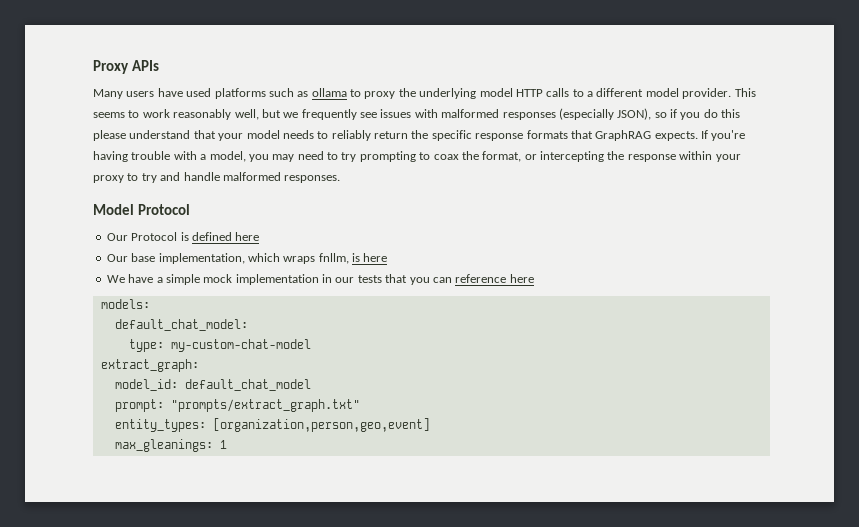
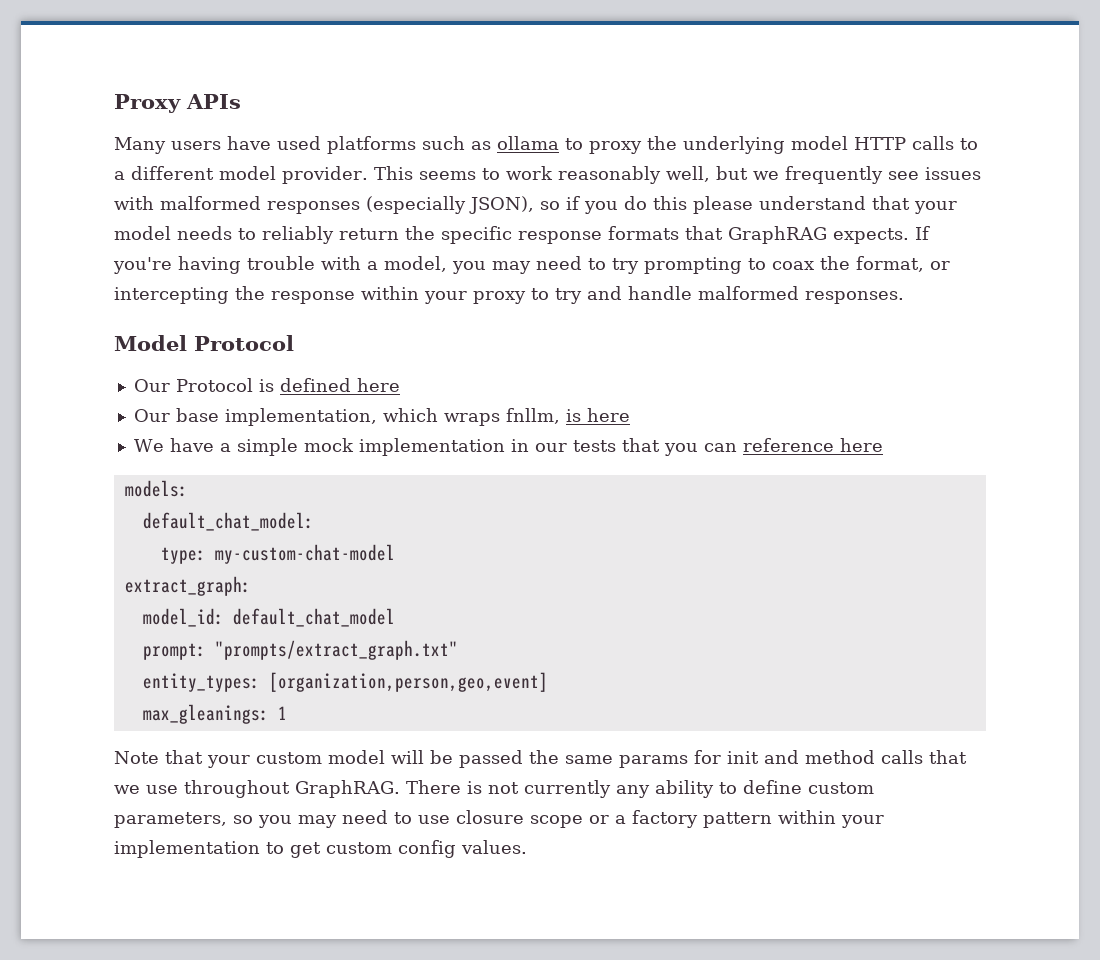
+ Note that your custom model will be passed the same params for init and method calls that we use throughout GraphRAG. There is not currently any ability to define custom parameters, so you may need to use closure scope or a factory pattern within your implementation to get custom config values.

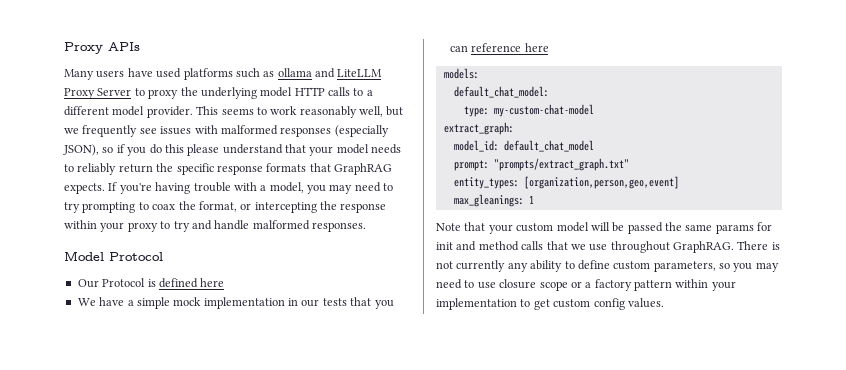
- Many users have used platforms such as ollama to proxy the underlying model HTTP calls to a different model provider.
+ Many users have used platforms such as ollama and LiteLLM Proxy Server to proxy the underlying model HTTP calls to a different model provider.
- Our base implementation, which wraps fnllm, is here

